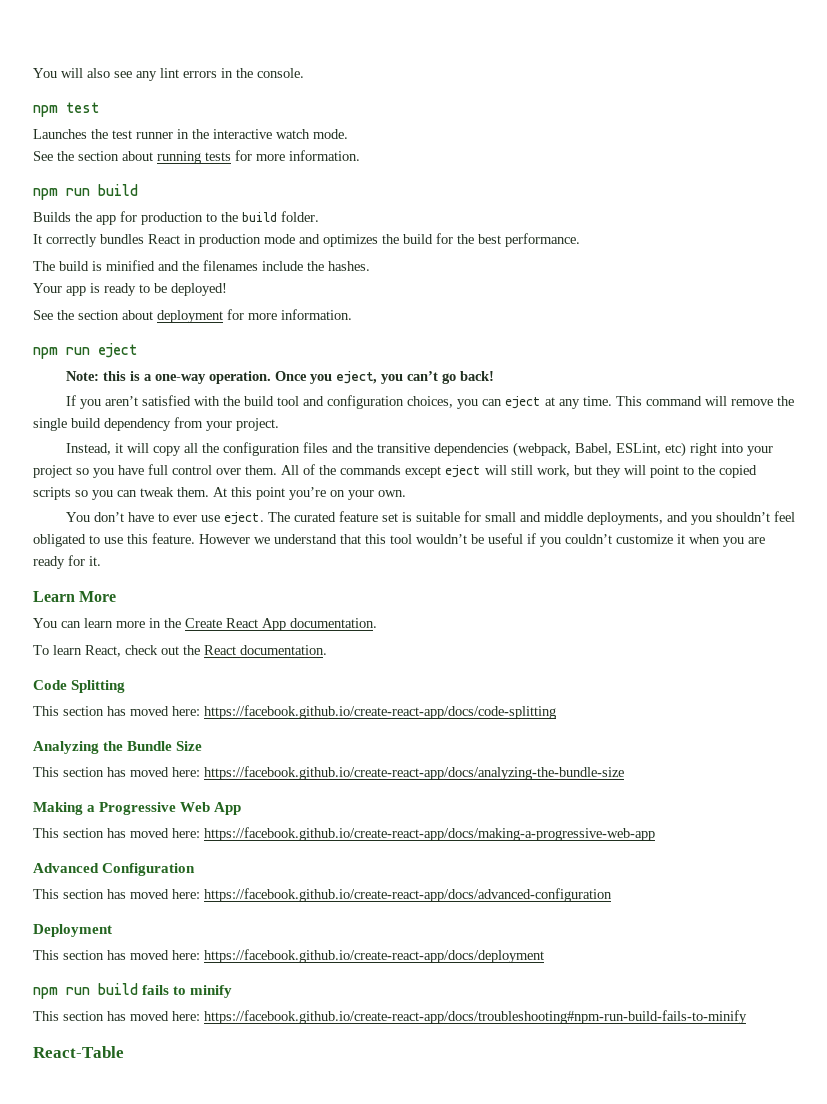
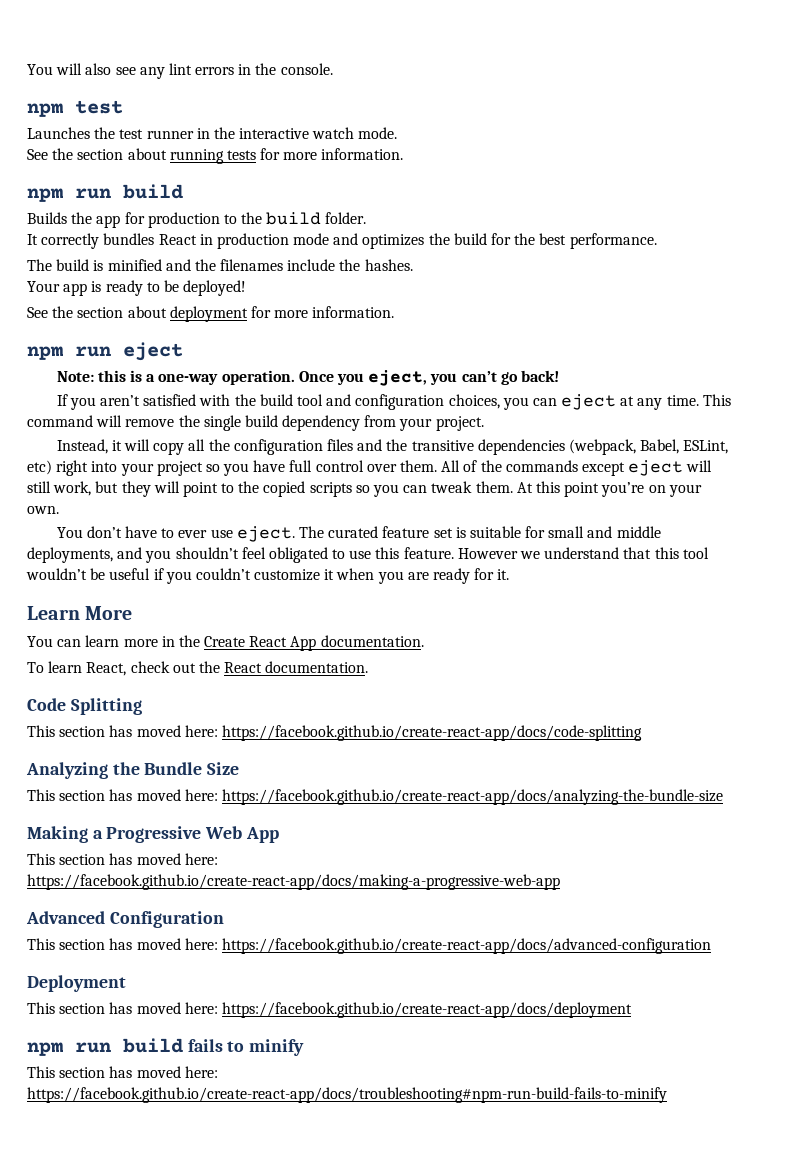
- React-Table

